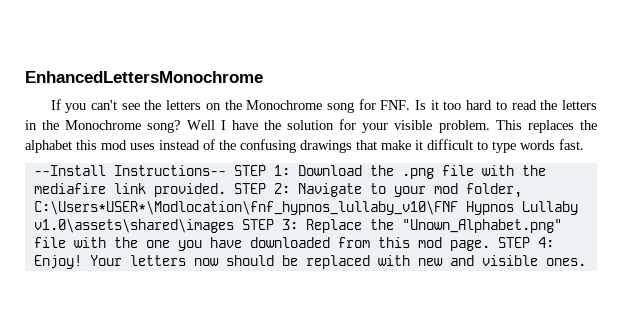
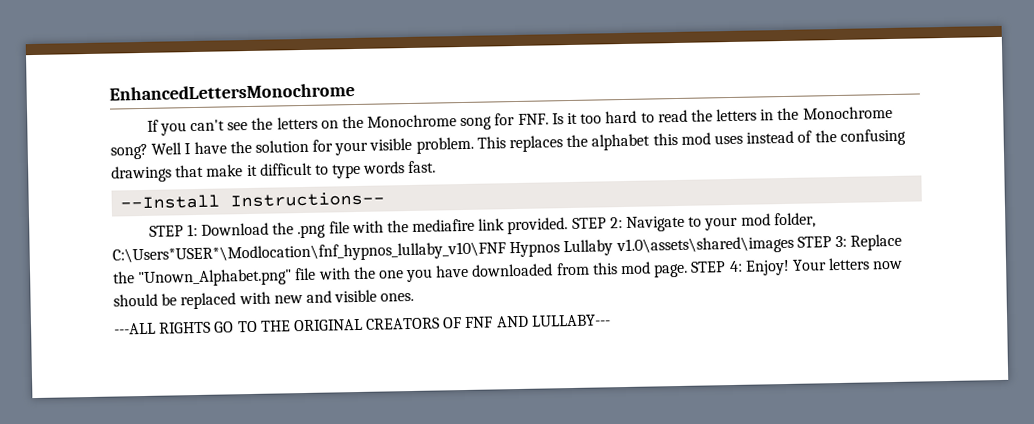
- --Install Instructions-- STEP 1: Download the .png file with the mediafire link provided.
+ --Install Instructions--
+ STEP 1: Download the .png file with the mediafire link provided.
+ ---ALL RIGHTS GO TO THE ORIGINAL CREATORS OF FNF AND LULLABY---

